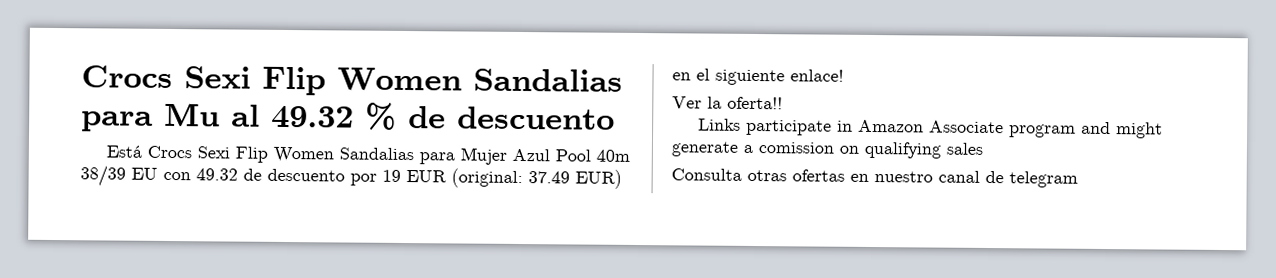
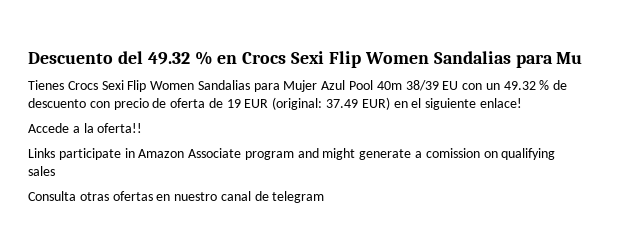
- Crocs Sexi Flip Women Sandalias para Mu al 49.32 % de descuento
- Está Crocs Sexi Flip Women Sandalias para Mujer Azul Pool 40m 38/39 EU con 49.32 de descuento por 19 EUR (original: 37.49 EUR) en el siguiente enlace!
+ Descuento del 49.32 % en Crocs Sexi Flip Women Sandalias para Mu
+ Tienes Crocs Sexi Flip Women Sandalias para Mujer Azul Pool 40m 38/39 EU con un 49.32 % de descuento con precio de oferta de 19 EUR (original: 37.49 EUR) en el siguiente enlace!
- Ver la oferta!!
+ Accede a la oferta!!

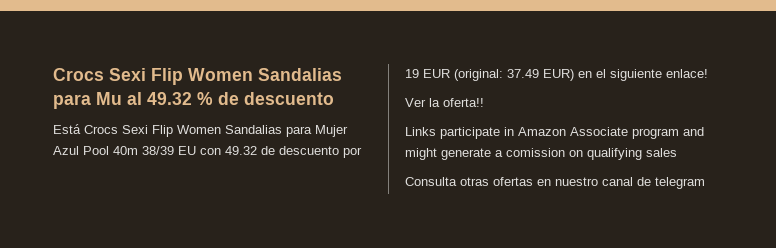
- Descuento del 49.32 % en Crocs Sexi Flip Women Sandalias para Mu
- Tienes Crocs Sexi Flip Women Sandalias para Mujer Azul Pool 40m 38/39 EU con un 49.32 % de descuento con precio de oferta de 19 EUR (original: 37.49 EUR) en el siguiente enlace!
+ Crocs Sexi Flip Women Sandalias para Mu al 49.32 % de descuento
+ Está Crocs Sexi Flip Women Sandalias para Mujer Azul Pool 40m 38/39 EU con 49.32 de descuento por 19 EUR (original: 37.49 EUR) en el siguiente enlace!
- Accede a la oferta!!
+ Ver la oferta!!

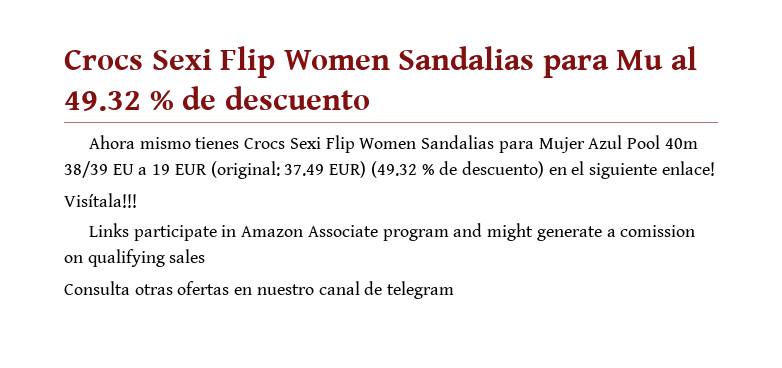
- Está Crocs Sexi Flip Women Sandalias para Mujer Azul Pool 40m 38/39 EU con 49.32 de descuento por 19 EUR (original: 37.49 EUR) en el siguiente enlace!
+ Ahora mismo tienes Crocs Sexi Flip Women Sandalias para Mujer Azul Pool 40m 38/39 EU a 19 EUR (original: 37.49 EUR) (49.32 % de descuento) en el siguiente enlace!
- Ver la oferta!!
+ Visítala!!!

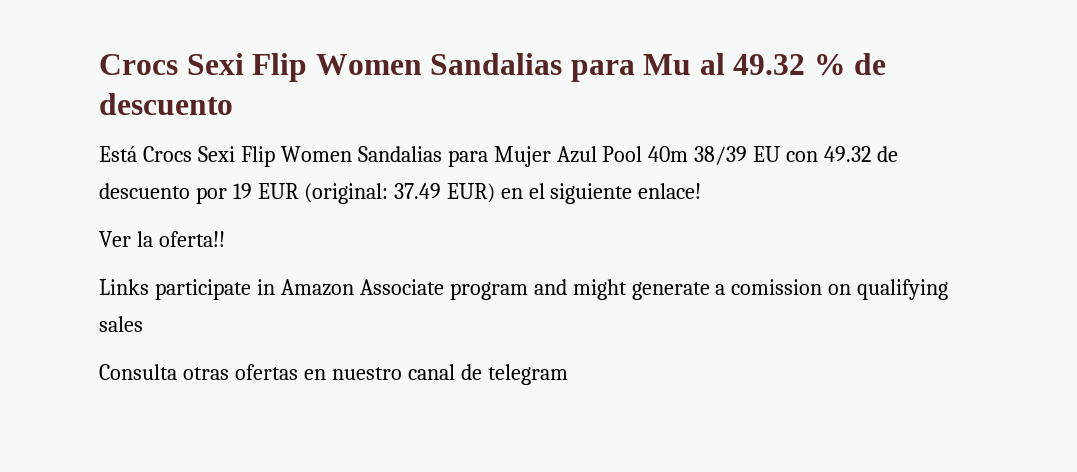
- Ahora mismo tienes Crocs Sexi Flip Women Sandalias para Mujer Azul Pool 40m 38/39 EU a 19 EUR (original: 37.49 EUR) (49.32 % de descuento) en el siguiente enlace!
+ Está Crocs Sexi Flip Women Sandalias para Mujer Azul Pool 40m 38/39 EU con 49.32 de descuento por 19 EUR (original: 37.49 EUR) en el siguiente enlace!
- Visítala!!!
+ Ver la oferta!!

